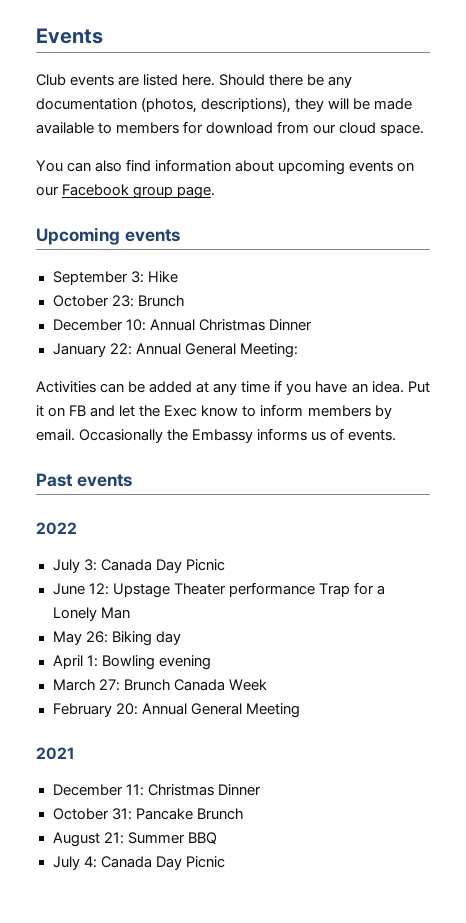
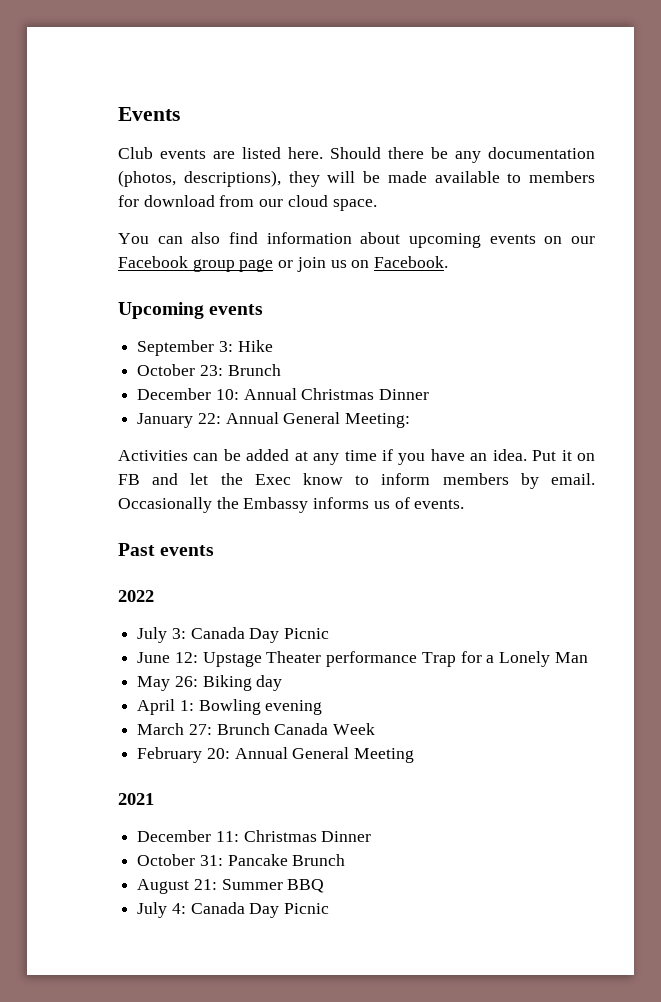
- You can also find information about upcoming events on our Facebook group page.
+ You can also find information about upcoming events on our Facebook group page or join us on Facebook.

